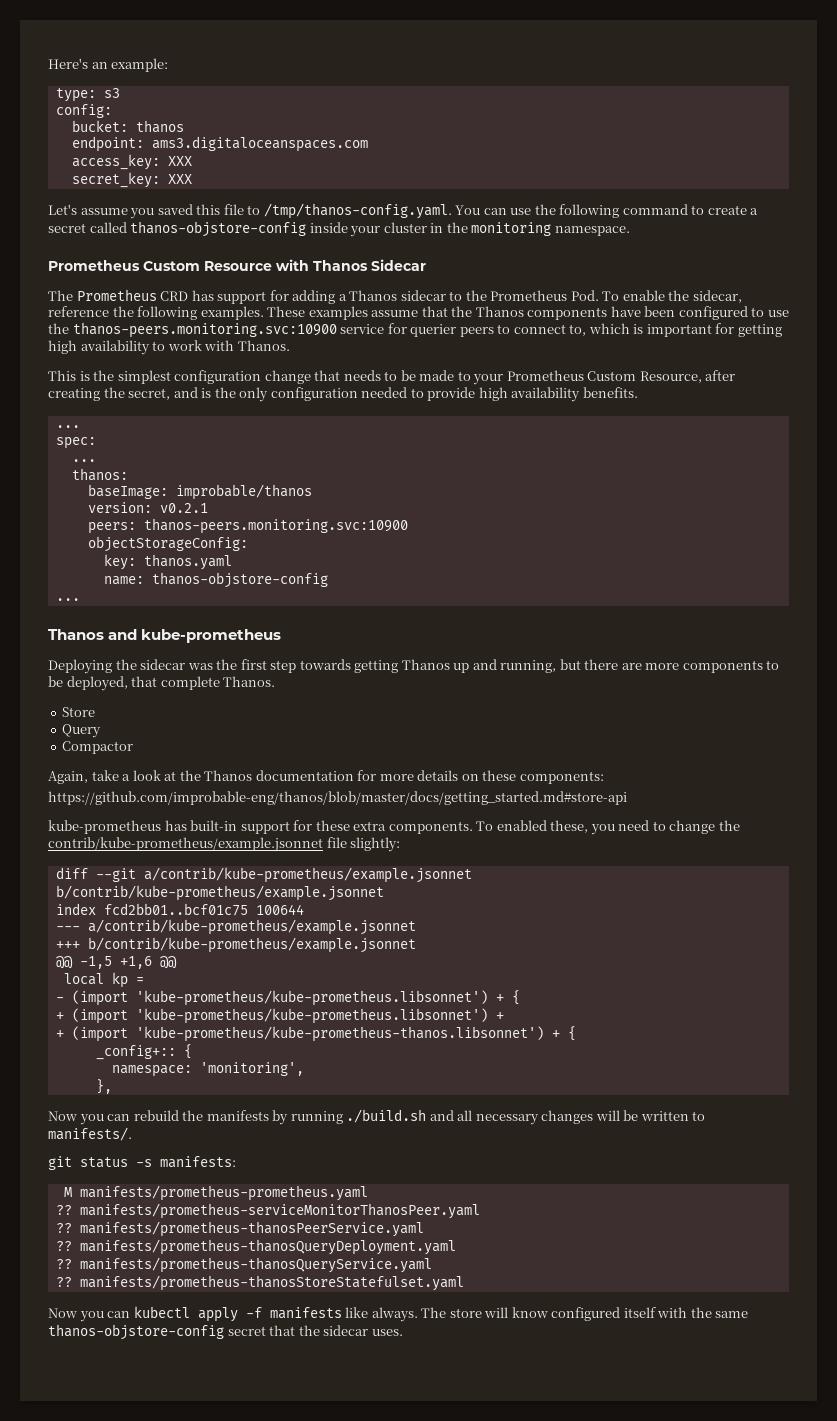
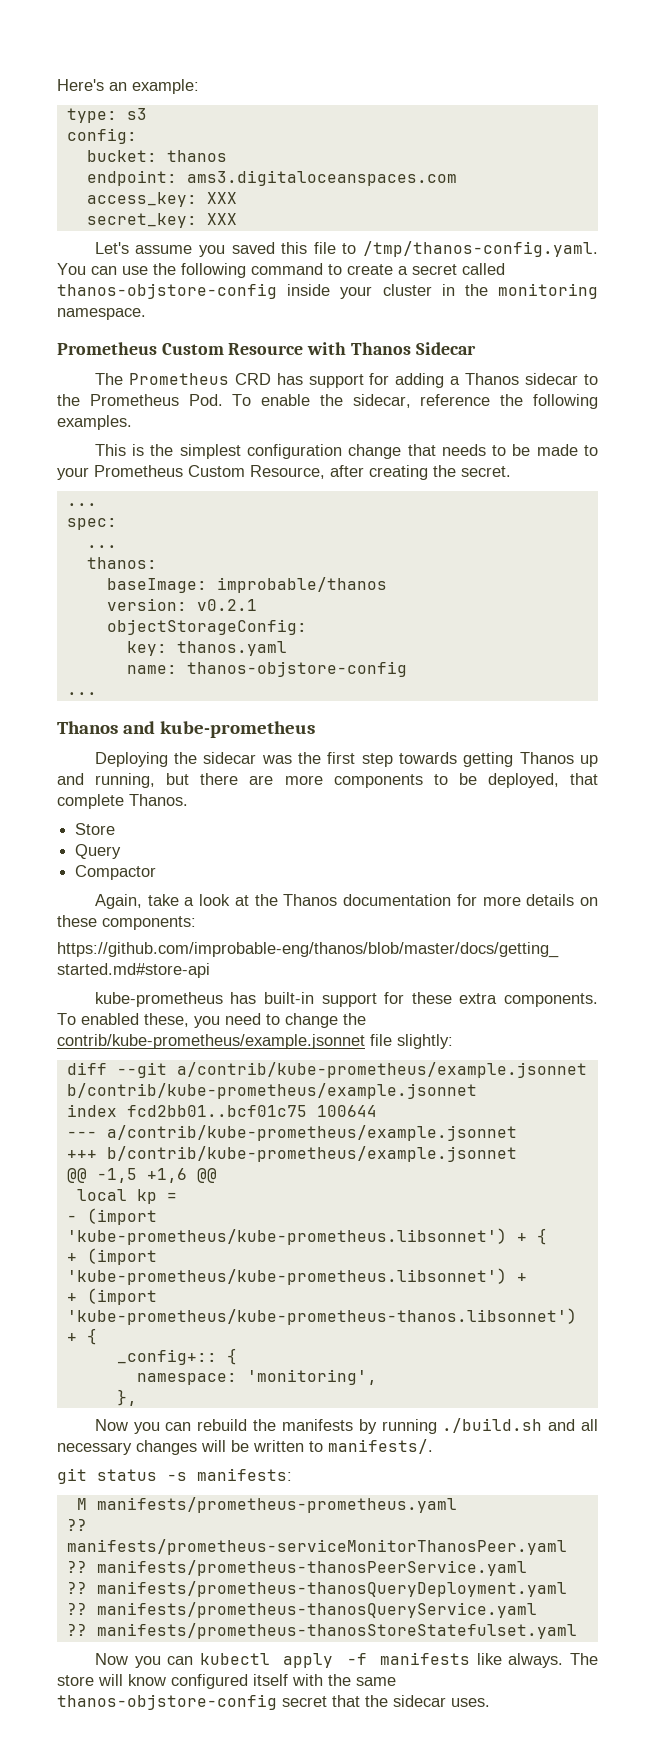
- These examples assume that the Thanos components have been configured to use the thanos-peers.monitoring.svc:10900 service for querier peers to connect to, which is important for getting high availability to work with Thanos.
- This is the simplest configuration change that needs to be made to your Prometheus Custom Resource, after creating the secret, and is the only configuration needed to provide high availability benefits.
+ This is the simplest configuration change that needs to be made to your Prometheus Custom Resource, after creating the secret.
- peers: thanos-peers.monitoring.svc:10900

